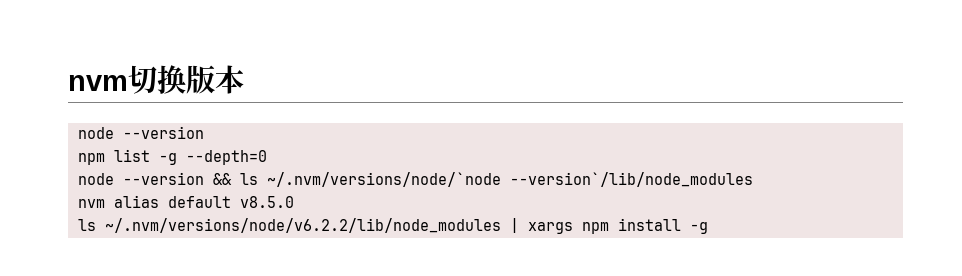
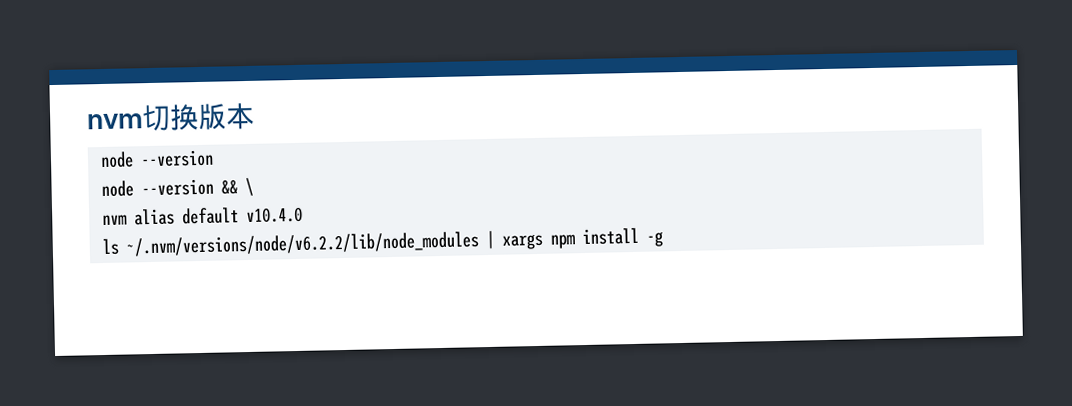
- npm list -g --depth=0
- node --version && ls ~/.nvm/versions/node/`node --version`/lib/node_modules
+ node --version && \
- nvm alias default v8.5.0
+ nvm alias default v10.4.0

